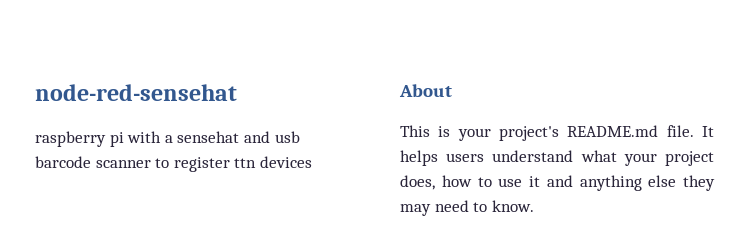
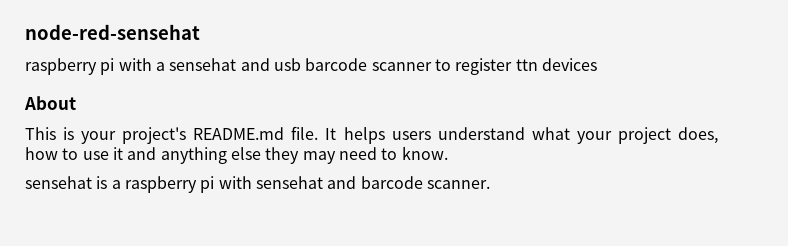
+ sensehat is a raspberry pi with sensehat and barcode scanner.

